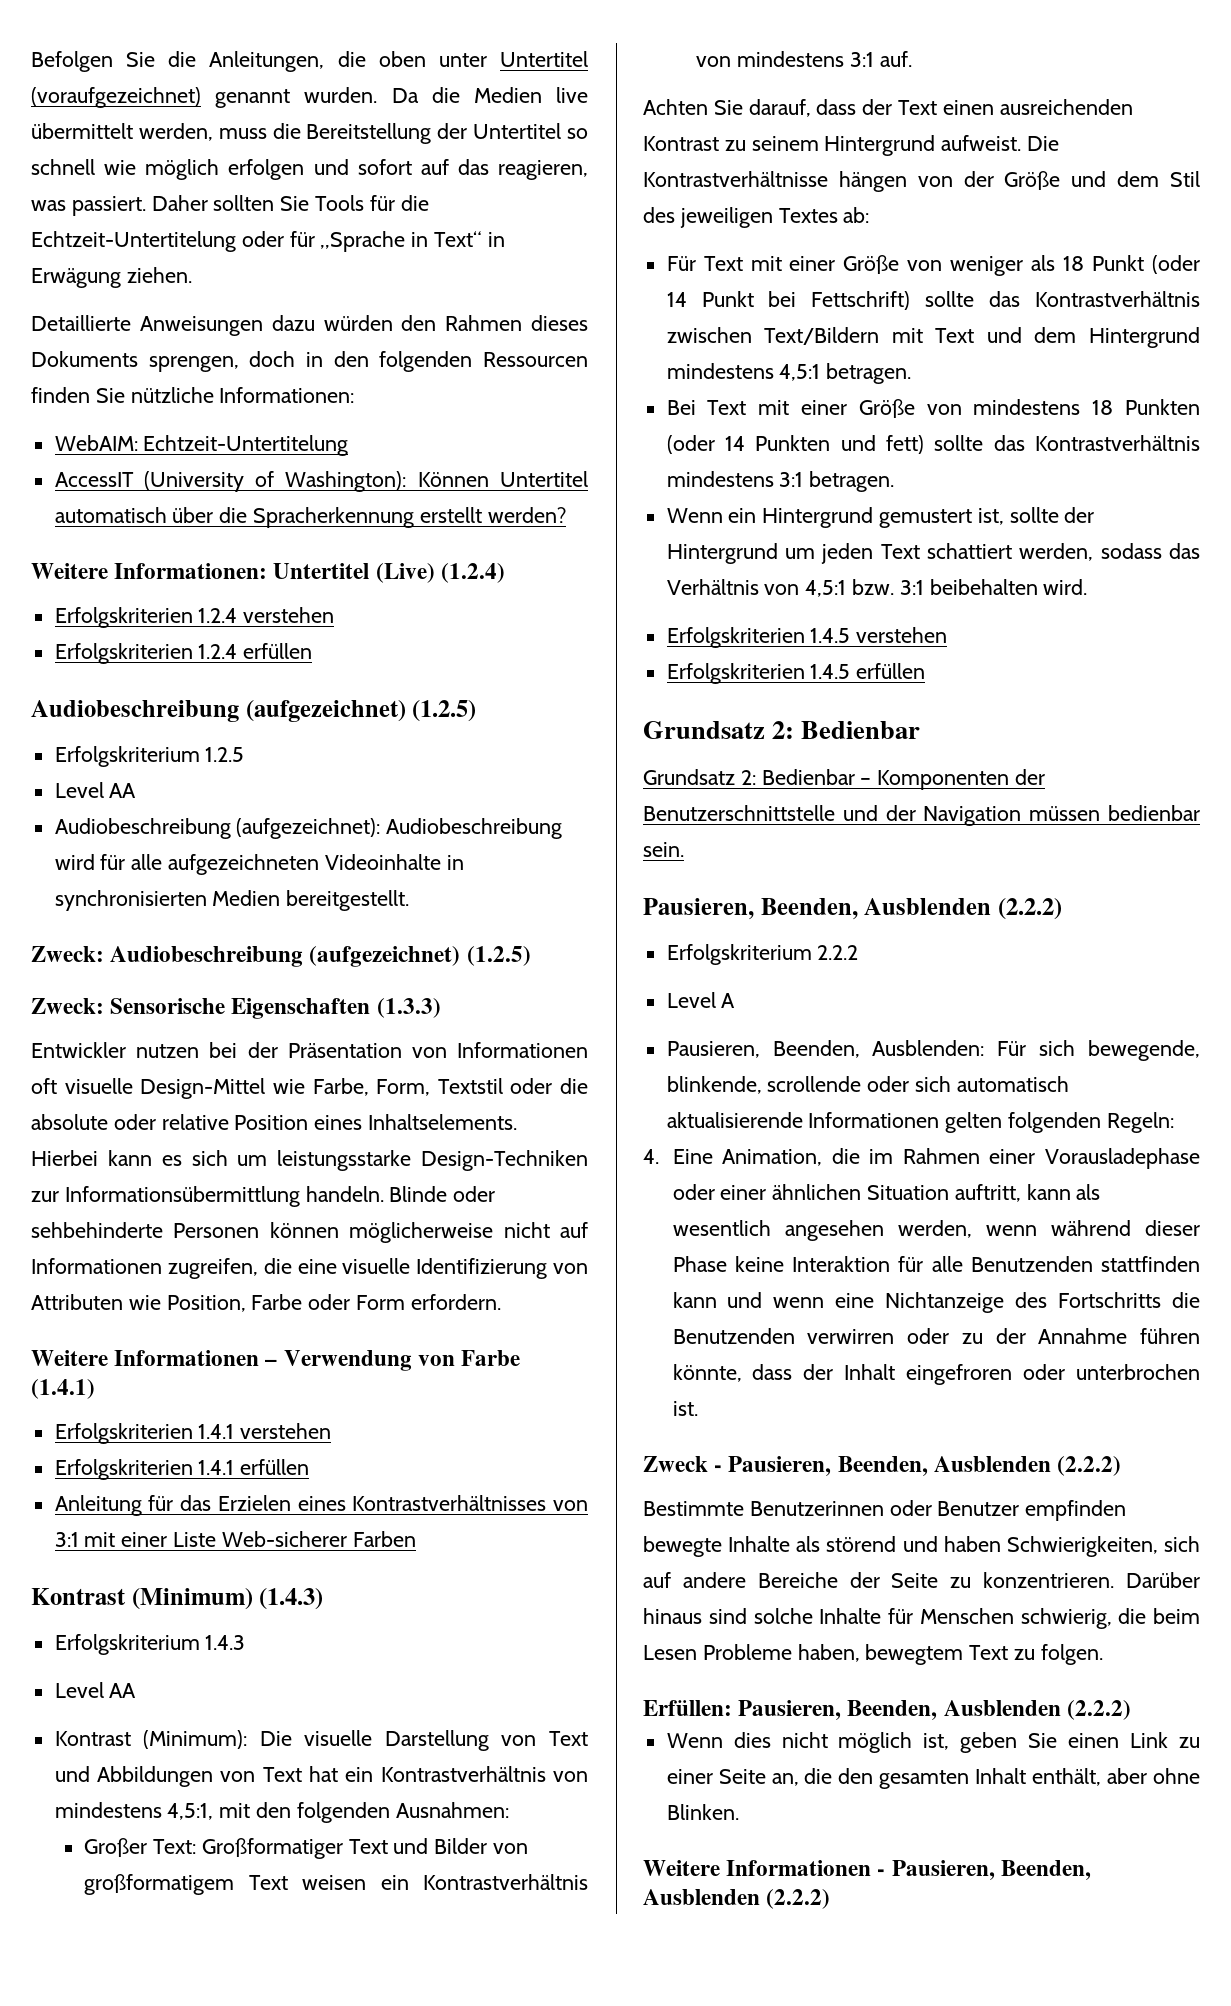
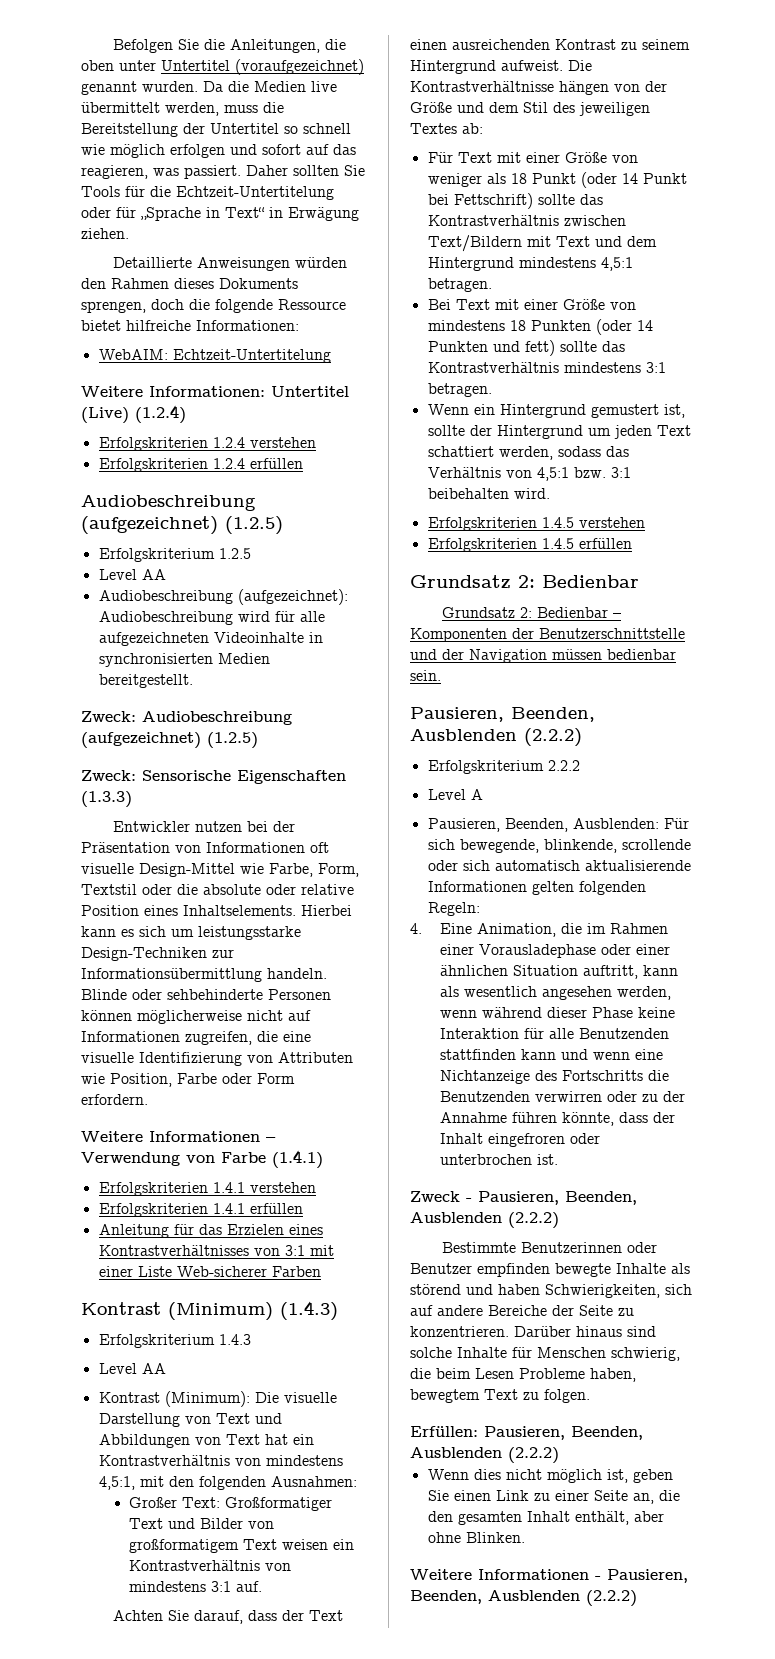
- Detaillierte Anweisungen dazu würden den Rahmen dieses Dokuments sprengen, doch in den folgenden Ressourcen finden Sie nützliche Informationen:
+ Detaillierte Anweisungen würden den Rahmen dieses Dokuments sprengen, doch die folgende Ressource bietet hilfreiche Informationen:
  WebAIM: Echtzeit-Untertitelung
- AccessIT (University of Washington): Können Untertitel automatisch über die Spracherkennung erstellt werden?

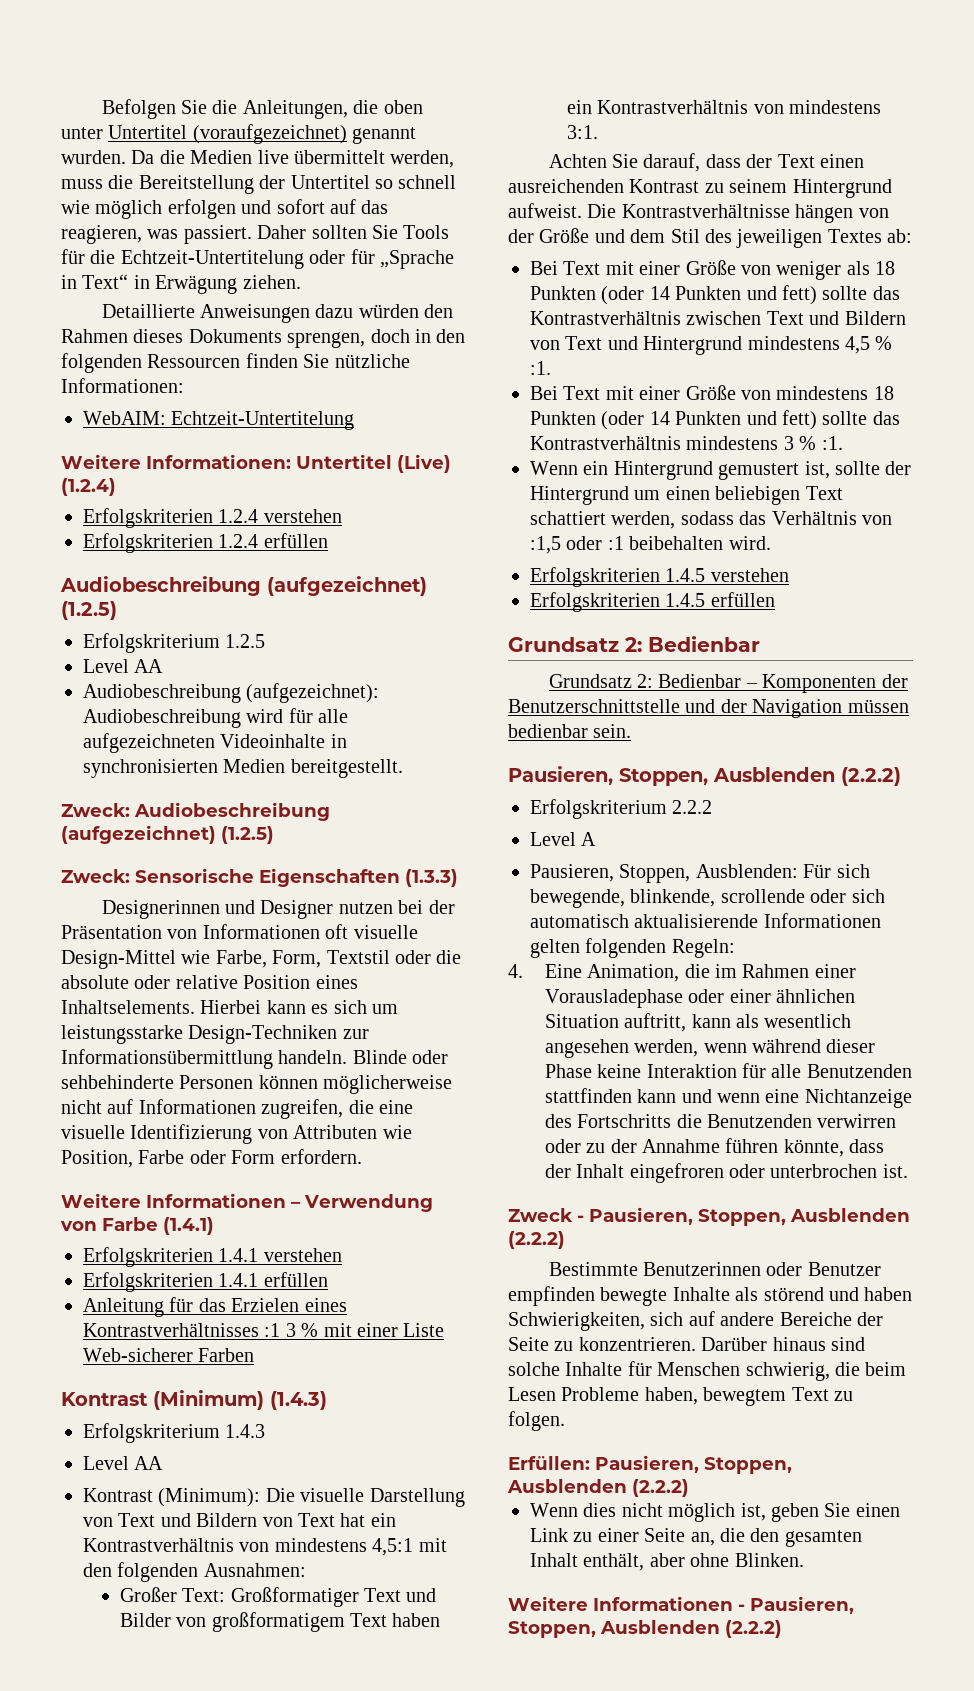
- Detaillierte Anweisungen würden den Rahmen dieses Dokuments sprengen, doch die folgende Ressource bietet hilfreiche Informationen:
+ Detaillierte Anweisungen dazu würden den Rahmen dieses Dokuments sprengen, doch in den folgenden Ressourcen finden Sie nützliche Informationen:
- Entwickler nutzen bei der Präsentation von Informationen oft visuelle Design-Mittel wie Farbe, Form, Textstil oder die absolute oder relative Position eines Inhaltselements.
+ Designerinnen und Designer nutzen bei der Präsentation von Informationen oft visuelle Design-Mittel wie Farbe, Form, Textstil oder die absolute oder relative Position eines Inhaltselements.
- Anleitung für das Erzielen eines Kontrastverhältnisses von 3:1 mit einer Liste Web-sicherer Farben
+ Anleitung für das Erzielen eines Kontrastverhältnisses :1 3 % mit einer Liste Web-sicherer Farben
- Kontrast (Minimum): Die visuelle Darstellung von Text und Abbildungen von Text hat ein Kontrastverhältnis von mindestens 4,5:1, mit den folgenden Ausnahmen:
+ Kontrast (Minimum): Die visuelle Darstellung von Text und Bildern von Text hat ein Kontrastverhältnis von mindestens 4,5:1 mit den folgenden Ausnahmen:
- Großer Text: Großformatiger Text und Bilder von großformatigem Text weisen ein Kontrastverhältnis von mindestens 3:1 auf.
+ Großer Text: Großformatiger Text und Bilder von großformatigem Text haben ein Kontrastverhältnis von mindestens 3:1.
- Für Text mit einer Größe von weniger als 18 Punkt (oder 14 Punkt bei Fettschrift) sollte das Kontrastverhältnis zwischen Text/Bildern mit Text und dem Hintergrund mindestens 4,5:1 betragen.
+ Bei Text mit einer Größe von weniger als 18 Punkten (oder 14 Punkten und fett) sollte das Kontrastverhältnis zwischen Text und Bildern von Text und Hintergrund mindestens 4,5 % :1.
- Bei Text mit einer Größe von mindestens 18 Punkten (oder 14 Punkten und fett) sollte das Kontrastverhältnis mindestens 3:1 betragen.
+ Bei Text mit einer Größe von mindestens 18 Punkten (oder 14 Punkten und fett) sollte das Kontrastverhältnis mindestens 3 % :1.
- Wenn ein Hintergrund gemustert ist, sollte der Hintergrund um jeden Text schattiert werden, sodass das Verhältnis von 4,5:1 bzw. 3:1 beibehalten wird.
+ Wenn ein Hintergrund gemustert ist, sollte der Hintergrund um einen beliebigen Text schattiert werden, sodass das Verhältnis von :1,5 oder :1 beibehalten wird.
  Grundsatz 2: Bedienbar – Komponenten der Benutzerschnittstelle und der Navigation müssen bedienbar sein.
- Pausieren, Beenden, Ausblenden (2.2.2)
+ Pausieren, Stoppen, Ausblenden (2.2.2)
- Pausieren, Beenden, Ausblenden: Für sich bewegende, blinkende, scrollende oder sich automatisch aktualisierende Informationen gelten folgenden Regeln:
+ Pausieren, Stoppen, Ausblenden: Für sich bewegende, blinkende, scrollende oder sich automatisch aktualisierende Informationen gelten folgenden Regeln:
- Zweck - Pausieren, Beenden, Ausblenden (2.2.2)
+ Zweck - Pausieren, Stoppen, Ausblenden (2.2.2)
- Erfüllen: Pausieren, Beenden, Ausblenden (2.2.2)
+ Erfüllen: Pausieren, Stoppen, Ausblenden (2.2.2)
- Weitere Informationen - Pausieren, Beenden, Ausblenden (2.2.2)
+ Weitere Informationen - Pausieren, Stoppen, Ausblenden (2.2.2)

